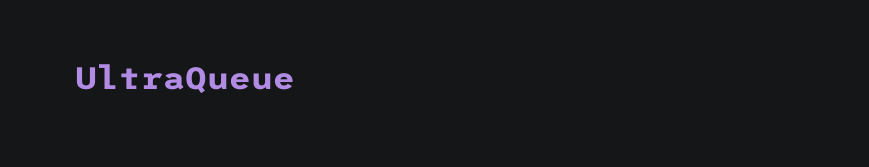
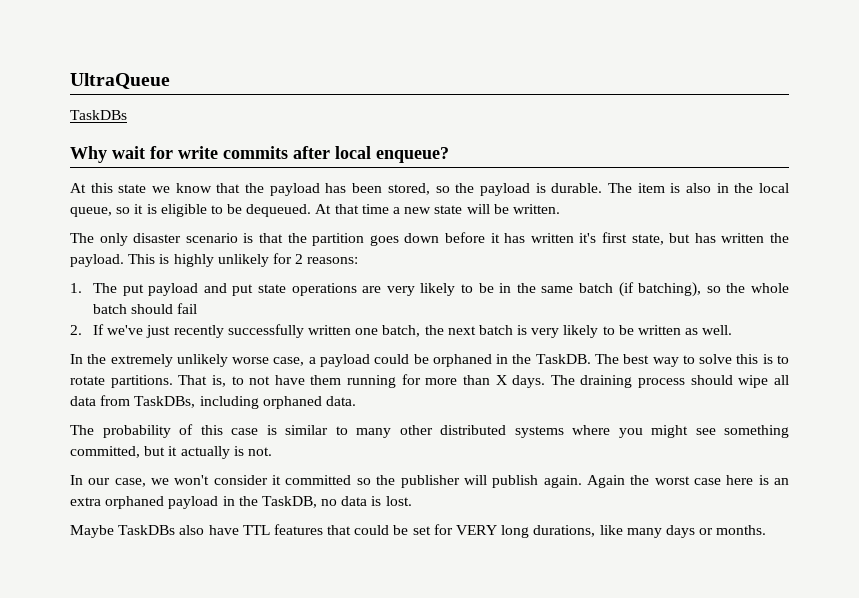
  UltraQueue
+ TaskDBs
+ Why wait for write commits after local enqueue?
+ At this state we know that the payload has been stored, so the payload is durable. The item is also in the local queue, so it is eligible to be dequeued. At that time a new state will be written.
+ The only disaster scenario is that the partition goes down before it has written it's first state, but has written the payload. This is highly unlikely for 2 reasons:
+ 1. The put payload and put state operations are very likely to be in the same batch (if batching), so the whole batch should fail
+ 2. If we've just recently successfully written one batch, the next batch is very likely to be written as well.
+ In the extremely unlikely worse case, a payload could be orphaned in the TaskDB. The best way to solve this is to rotate partitions. That is, to not have them running for more than X days. The draining process should wipe all data from TaskDBs, including orphaned data.
+ The probability of this case is similar to many other distributed systems where you might see something committed, but it actually is not.
+ In our case, we won't consider it committed so the publisher will publish again. Again the worst case here is an extra orphaned payload in the TaskDB, no data is lost.
+ Maybe TaskDBs also have TTL features that could be set for VERY long durations, like many days or months.

